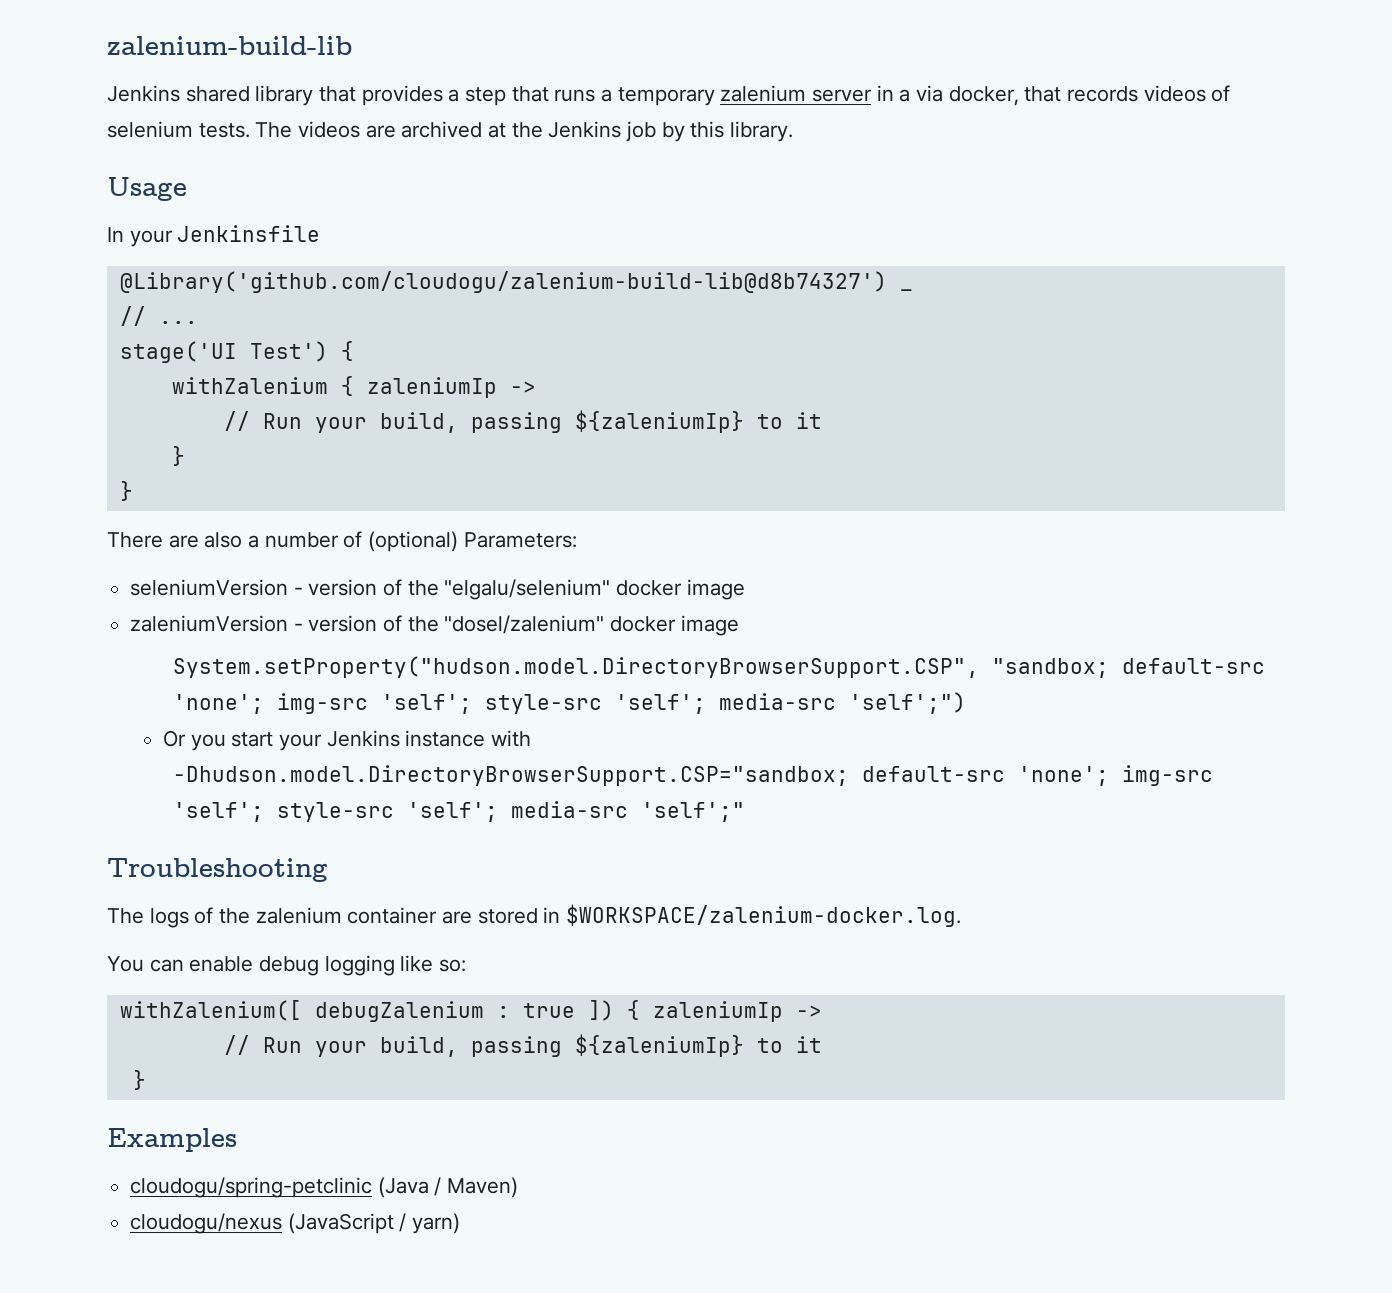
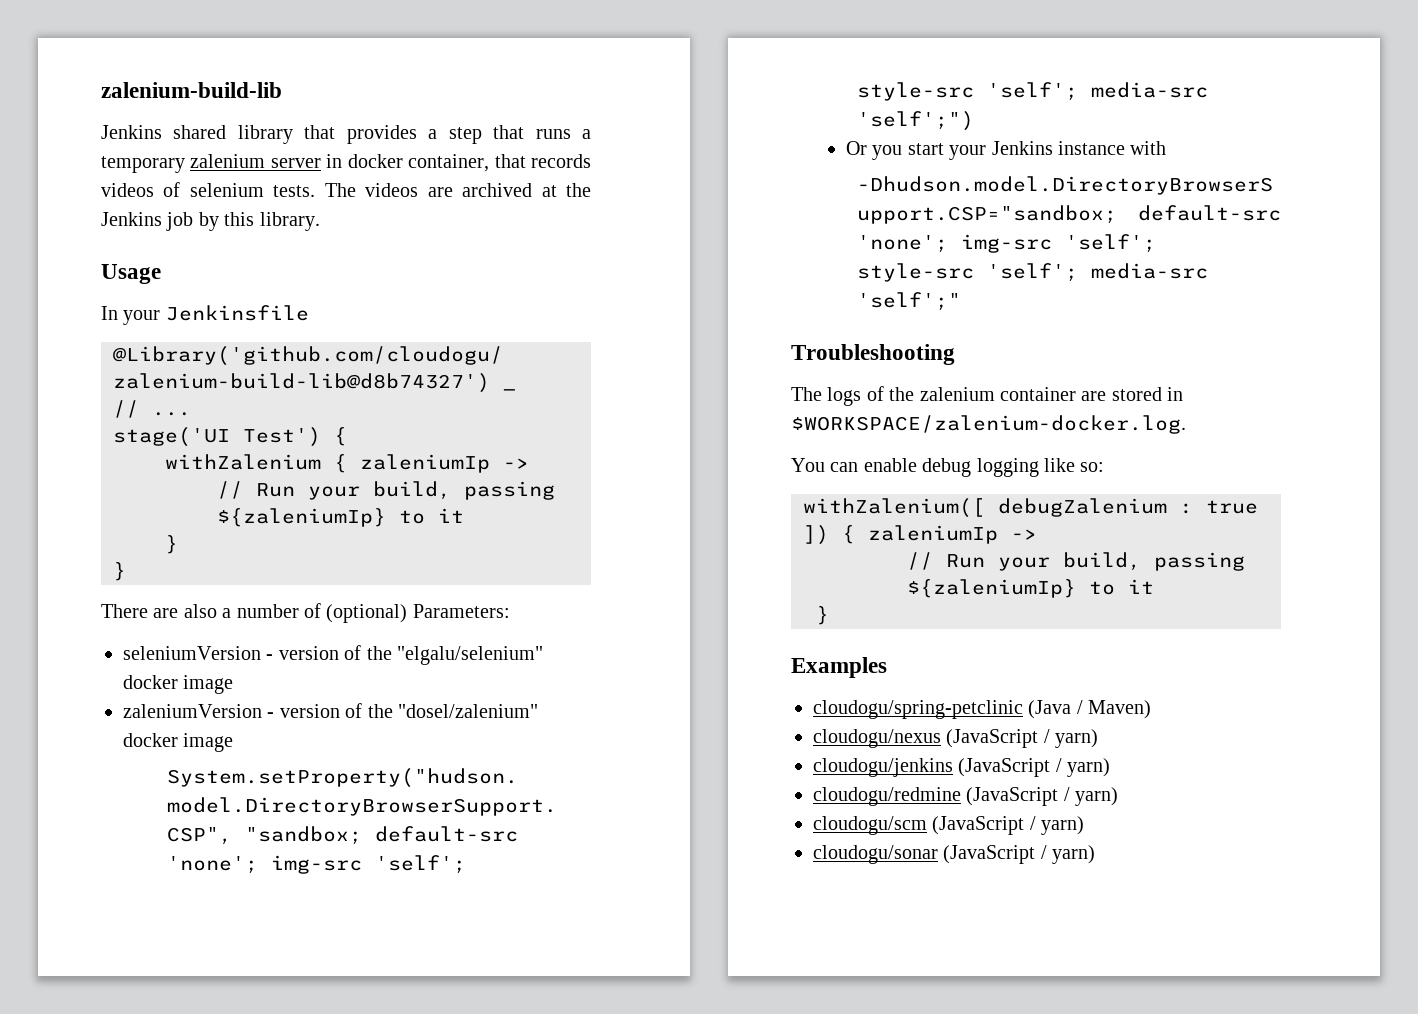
- Jenkins shared library that provides a step that runs a temporary zalenium server in a via docker, that records videos of selenium tests.
+ Jenkins shared library that provides a step that runs a temporary zalenium server in docker container, that records videos of selenium tests.
+ cloudogu/jenkins (JavaScript / yarn)
+ cloudogu/redmine (JavaScript / yarn)
+ cloudogu/scm (JavaScript / yarn)
+ cloudogu/sonar (JavaScript / yarn)

